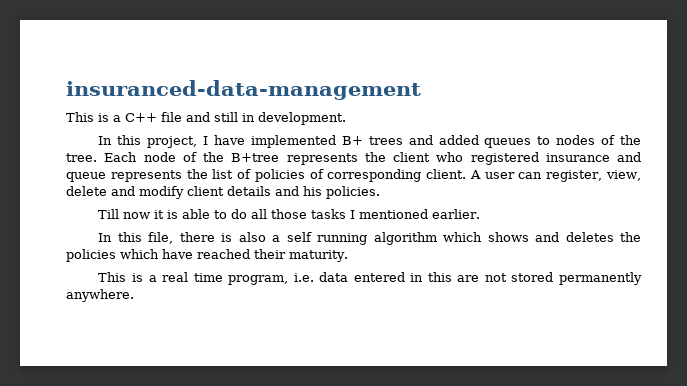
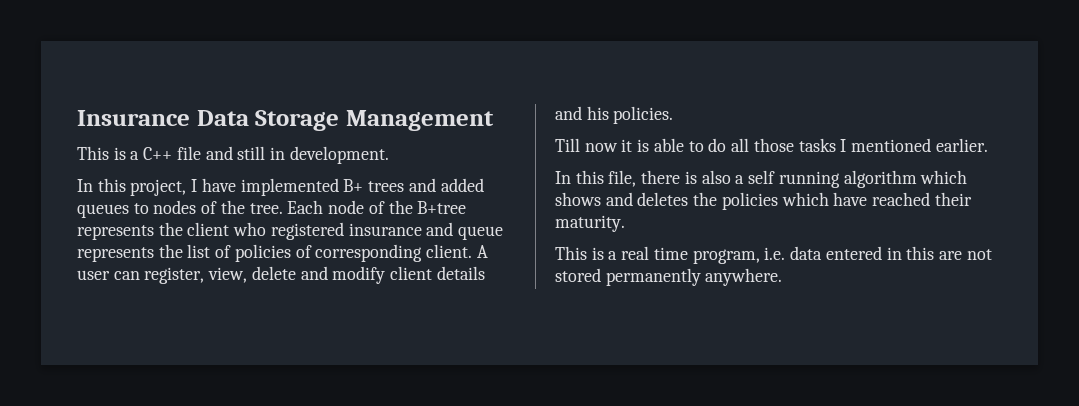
- insuranced-data-management
+ Insurance Data Storage Management

